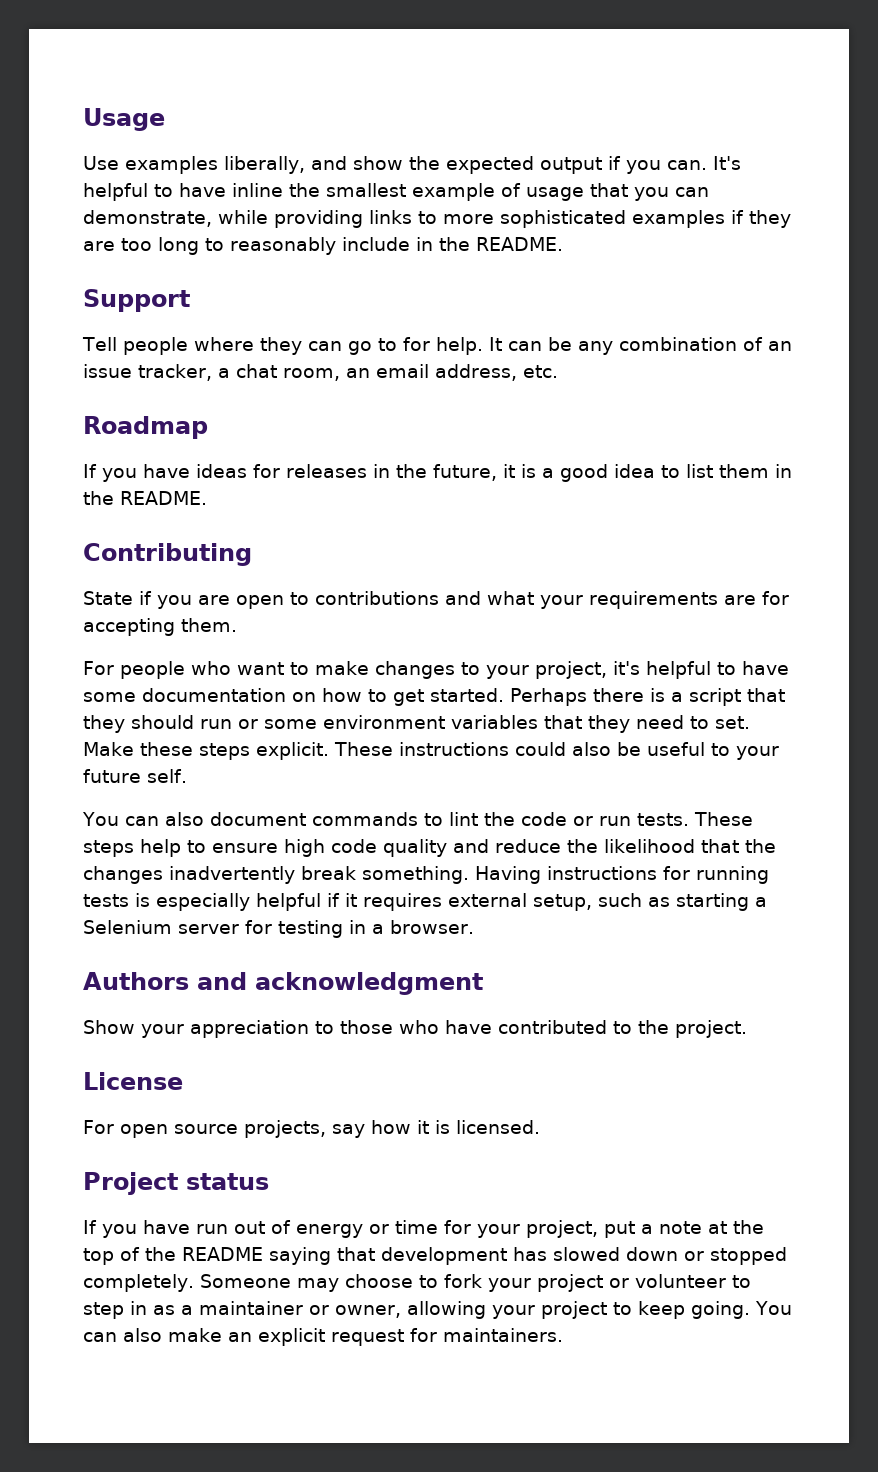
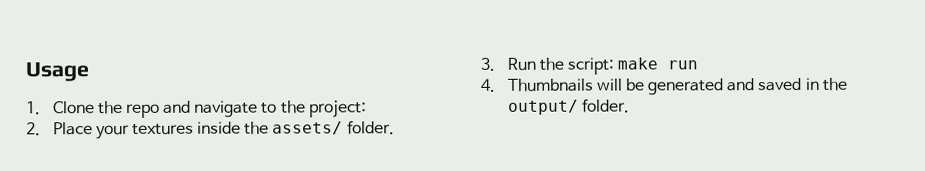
- Use examples liberally, and show the expected output if you can. It's helpful to have inline the smallest example of usage that you can demonstrate, while providing links to more sophisticated examples if they are too long to reasonably include in the README.
- Support
- Tell people where they can go to for help. It can be any combination of an issue tracker, a chat room, an email address, etc.
- Roadmap
- If you have ideas for releases in the future, it is a good idea to list them in the README.
- Contributing
- State if you are open to contributions and what your requirements are for accepting them.
- For people who want to make changes to your project, it's helpful to have some documentation on how to get started. Perhaps there is a script that they should run or some environment variables that they need to set. Make these steps explicit. These instructions could also be useful to your future self.
- You can also document commands to lint the code or run tests. These steps help to ensure high code quality and reduce the likelihood that the changes inadvertently break something. Having instructions for running tests is especially helpful if it requires external setup, such as starting a Selenium server for testing in a browser.
- Authors and acknowledgment
- Show your appreciation to those who have contributed to the project.
- License
- For open source projects, say how it is licensed.
- Project status
- If you have run out of energy or time for your project, put a note at the top of the README saying that development has slowed down or stopped completely. Someone may choose to fork your project or volunteer to step in as a maintainer or owner, allowing your project to keep going. You can also make an explicit request for maintainers.
+ 1. Clone the repo and navigate to the project:
+ 2. Place your textures inside the assets/ folder.
+ 3. Run the script: make run
+ 4. Thumbnails will be generated and saved in the output/ folder.

